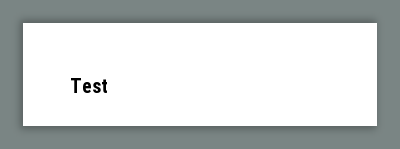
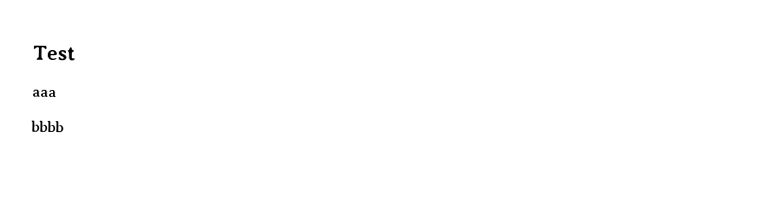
+ aaa
+ bbbb

